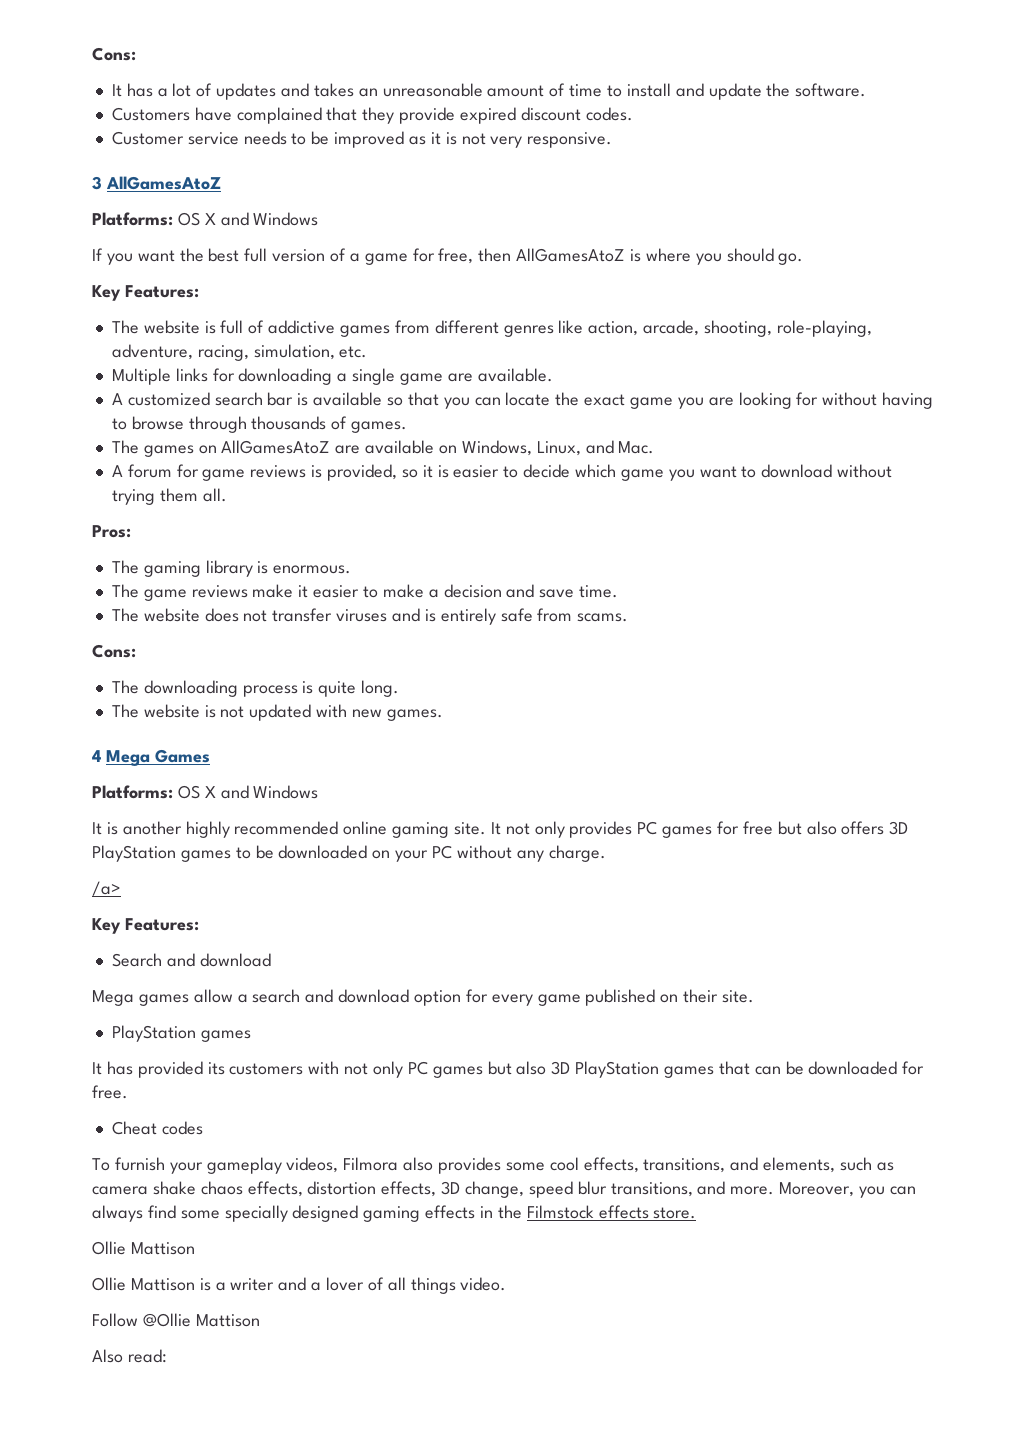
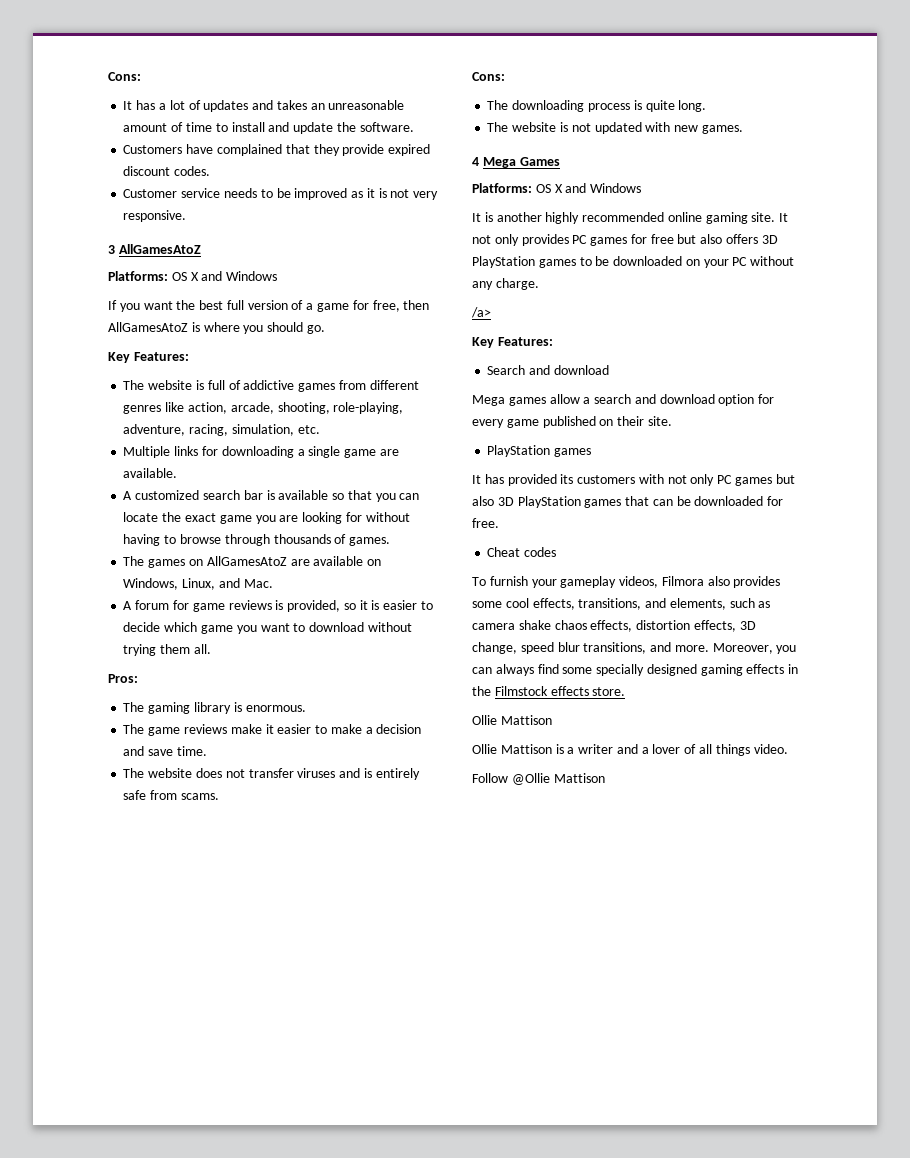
- Also read:

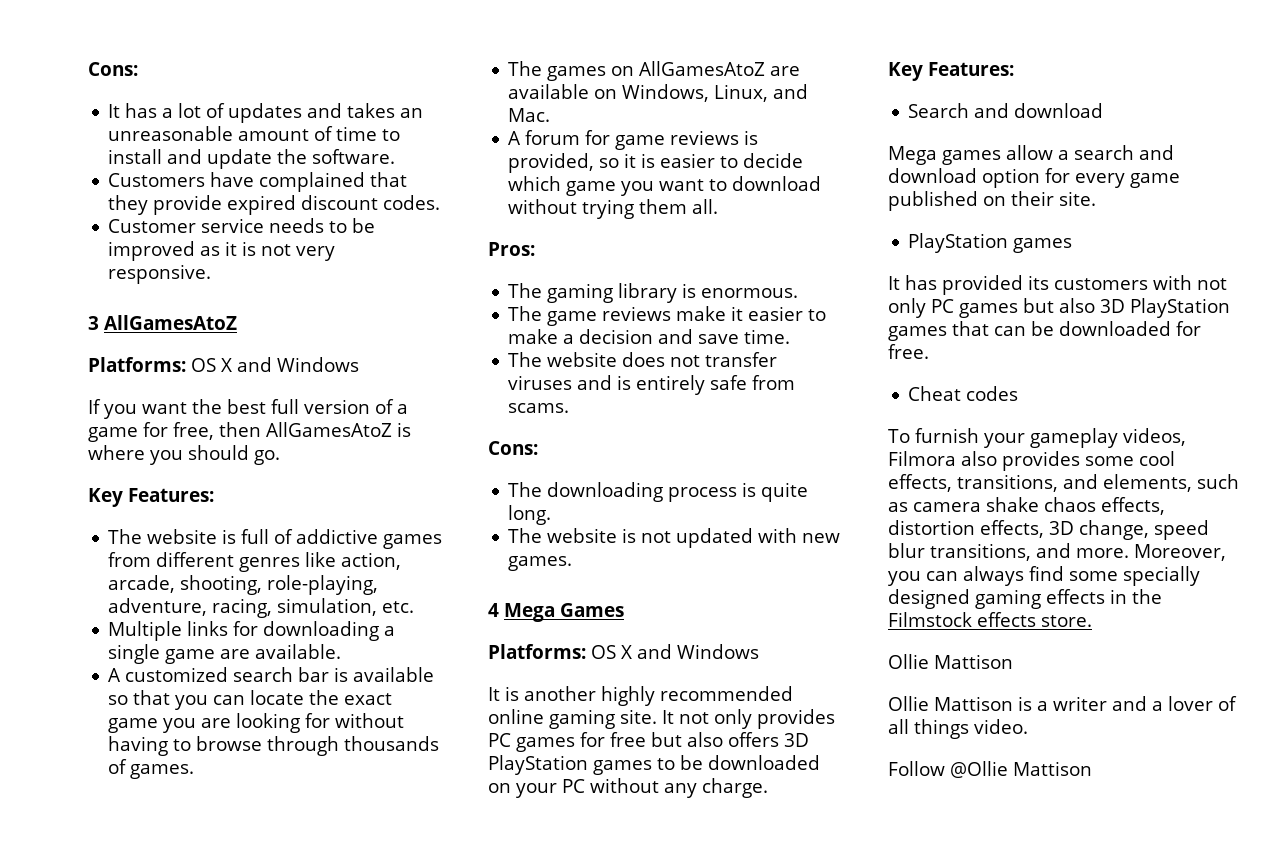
- /a>

